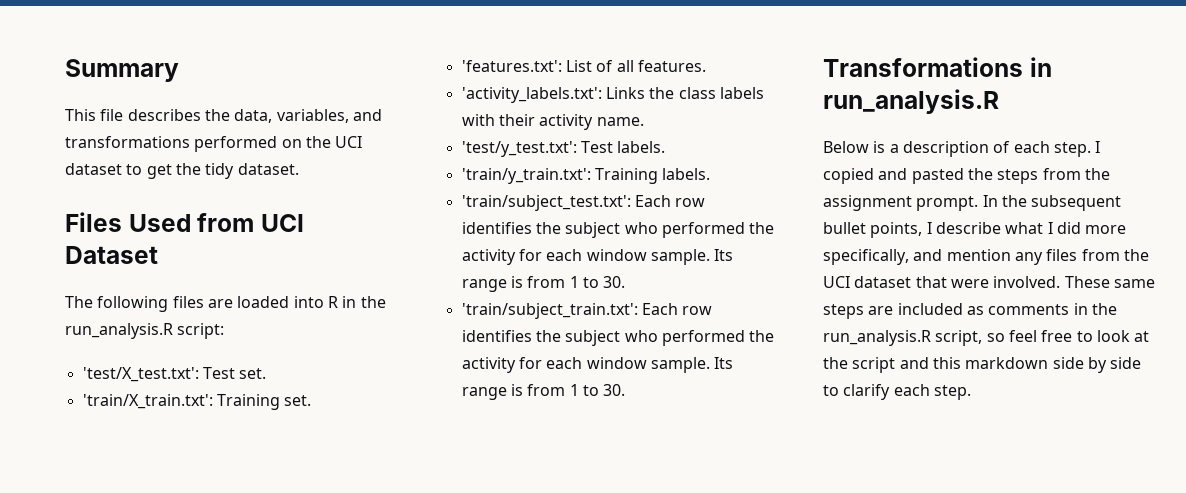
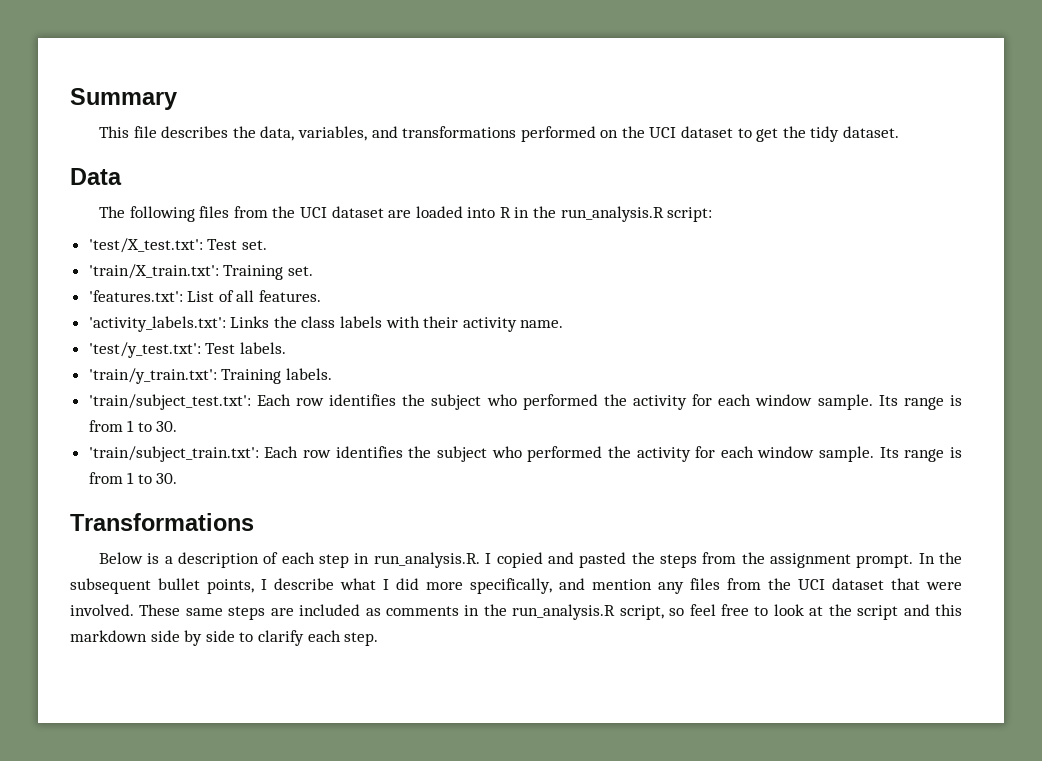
- Files Used from UCI Dataset
+ Data
- The following files are loaded into R in the run_analysis.R script:
+ The following files from the UCI dataset are loaded into R in the run_analysis.R script:
- Transformations in run_analysis.R
+ Transformations
- Below is a description of each step. I copied and pasted the steps from the assignment prompt.
+ Below is a description of each step in run_analysis.R. I copied and pasted the steps from the assignment prompt.

